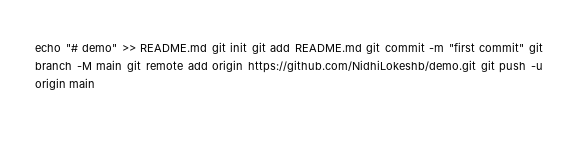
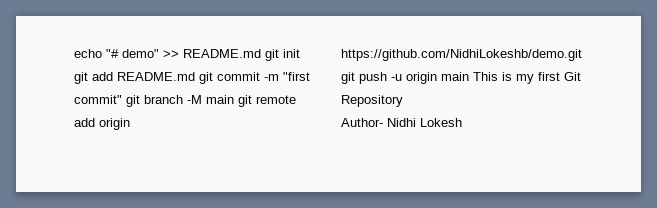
- echo "# demo" >> README.md git init git add README.md git commit -m "first commit" git branch -M main git remote add origin https://github.com/NidhiLokeshb/demo.git git push -u origin main
+ echo "# demo" >> README.md git init git add README.md git commit -m "first commit" git branch -M main git remote add origin https://github.com/NidhiLokeshb/demo.git git push -u origin main This is my first Git Repository
+ Author- Nidhi Lokesh

